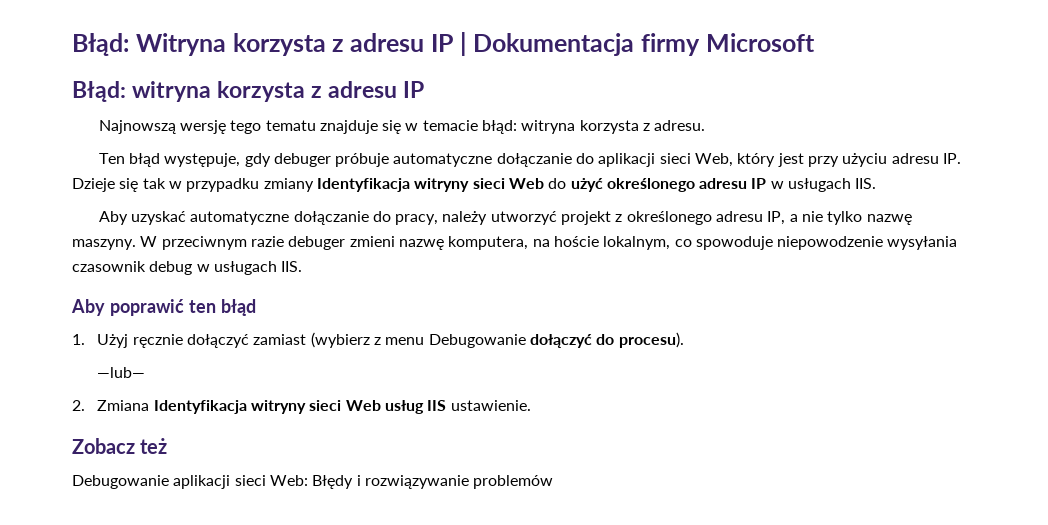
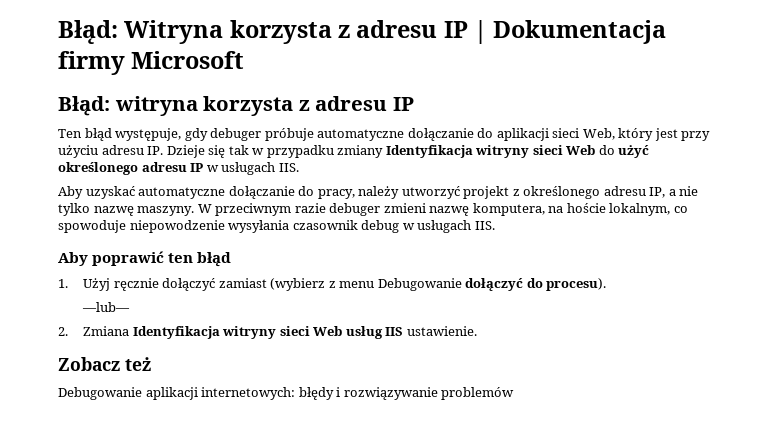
- Najnowszą wersję tego tematu znajduje się w temacie błąd: witryna korzysta z adresu.
- Debugowanie aplikacji sieci Web: Błędy i rozwiązywanie problemów
+ Debugowanie aplikacji internetowych: błędy i rozwiązywanie problemów

